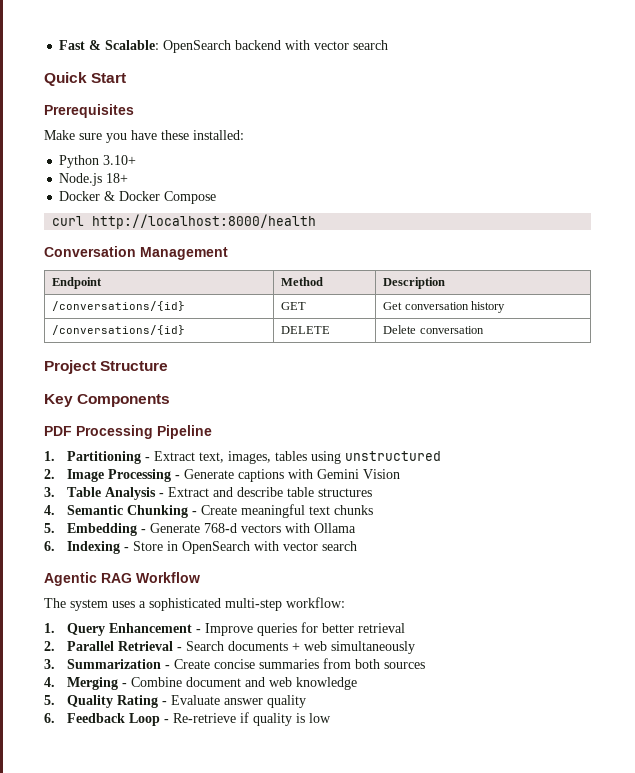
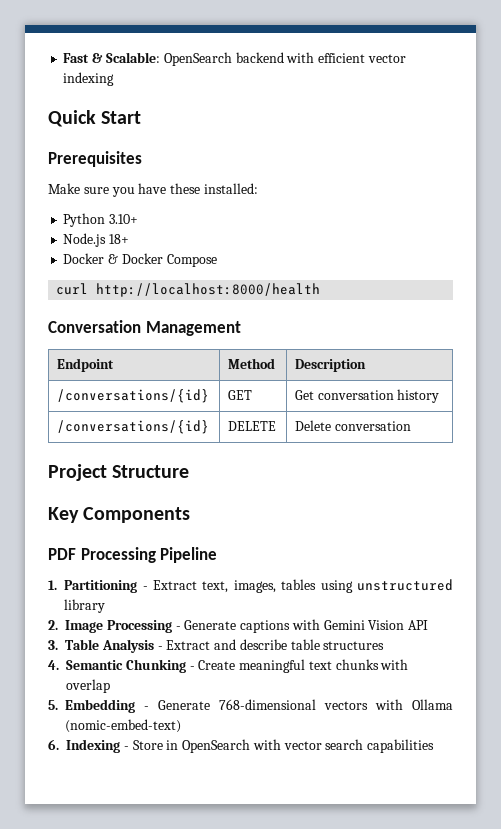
- Fast & Scalable: OpenSearch backend with vector search
+ Fast & Scalable: OpenSearch backend with efficient vector indexing
- 1. Partitioning - Extract text, images, tables using unstructured
+ 1. Partitioning - Extract text, images, tables using unstructured library
- 2. Image Processing - Generate captions with Gemini Vision
+ 2. Image Processing - Generate captions with Gemini Vision API
- 4. Semantic Chunking - Create meaningful text chunks
+ 4. Semantic Chunking - Create meaningful text chunks with overlap
- 5. Embedding - Generate 768-d vectors with Ollama
+ 5. Embedding - Generate 768-dimensional vectors with Ollama (nomic-embed-text)
- 6. Indexing - Store in OpenSearch with vector search
- Agentic RAG Workflow
- The system uses a sophisticated multi-step workflow:
- 1. Query Enhancement - Improve queries for better retrieval
- 2. Parallel Retrieval - Search documents + web simultaneously
- 3. Summarization - Create concise summaries from both sources
- 4. Merging - Combine document and web knowledge
- 5. Quality Rating - Evaluate answer quality
- 6. Feedback Loop - Re-retrieve if quality is low
+ 6. Indexing - Store in OpenSearch with vector search capabilities

